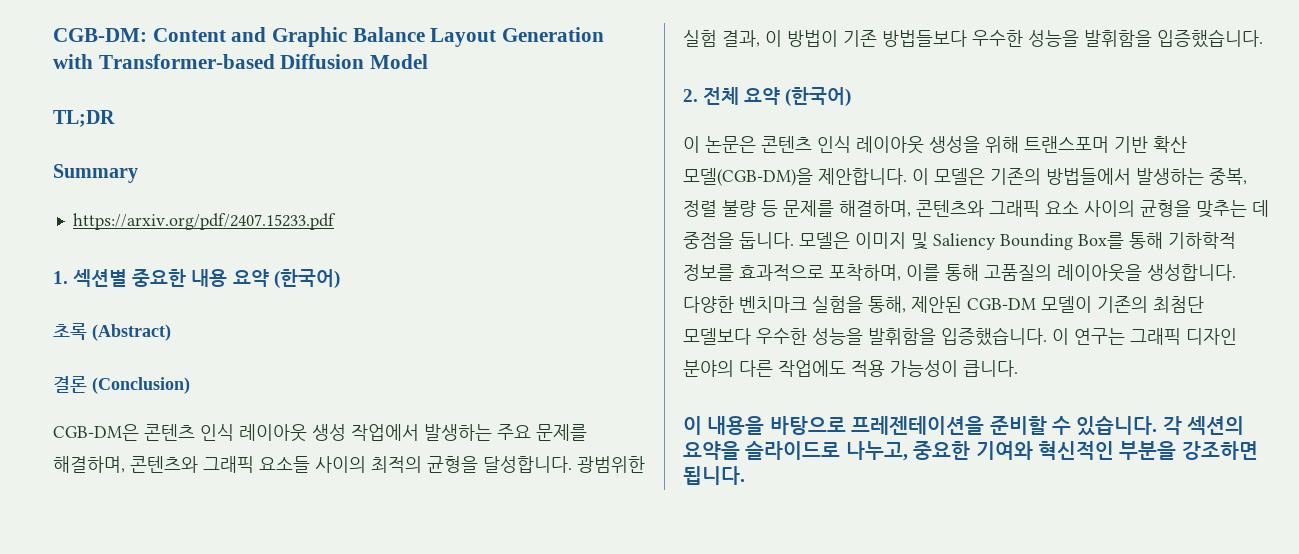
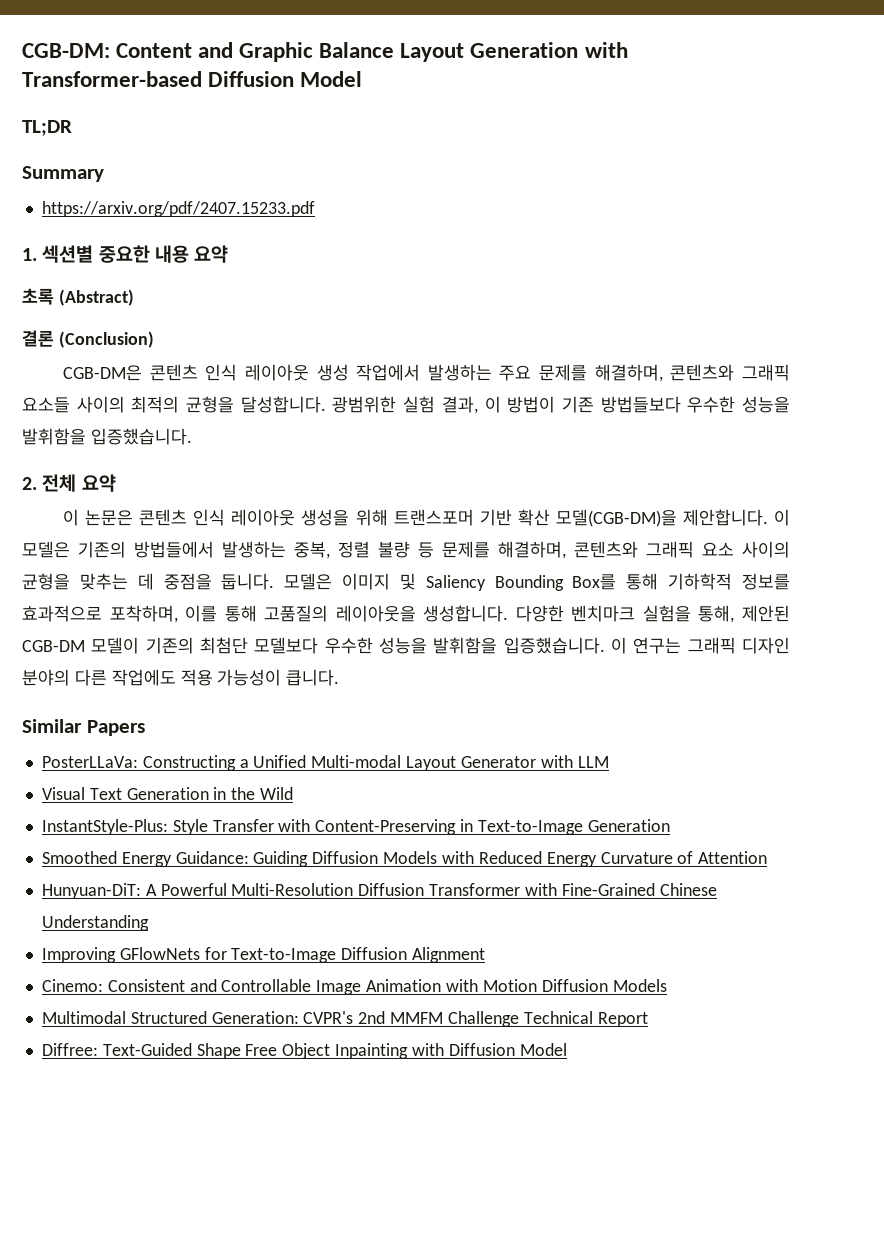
- 1. 섹션별 중요한 내용 요약 (한국어)
+ 1. 섹션별 중요한 내용 요약
- 2. 전체 요약 (한국어)
+ 2. 전체 요약
- 이 내용을 바탕으로 프레젠테이션을 준비할 수 있습니다. 각 섹션의 요약을 슬라이드로 나누고, 중요한 기여와 혁신적인 부분을 강조하면 됩니다.
+ Similar Papers
+ PosterLLaVa: Constructing a Unified Multi-modal Layout Generator with LLM
+ Visual Text Generation in the Wild
+ InstantStyle-Plus: Style Transfer with Content-Preserving in Text-to-Image Generation
+ Smoothed Energy Guidance: Guiding Diffusion Models with Reduced Energy Curvature of Attention
+ Hunyuan-DiT: A Powerful Multi-Resolution Diffusion Transformer with Fine-Grained Chinese Understanding
+ Improving GFlowNets for Text-to-Image Diffusion Alignment
+ Cinemo: Consistent and Controllable Image Animation with Motion Diffusion Models
+ Multimodal Structured Generation: CVPR's 2nd MMFM Challenge Technical Report
+ Diffree: Text-Guided Shape Free Object Inpainting with Diffusion Model

